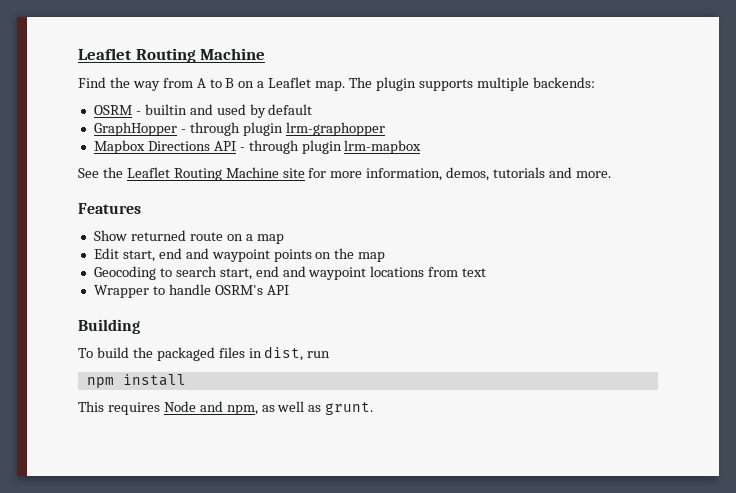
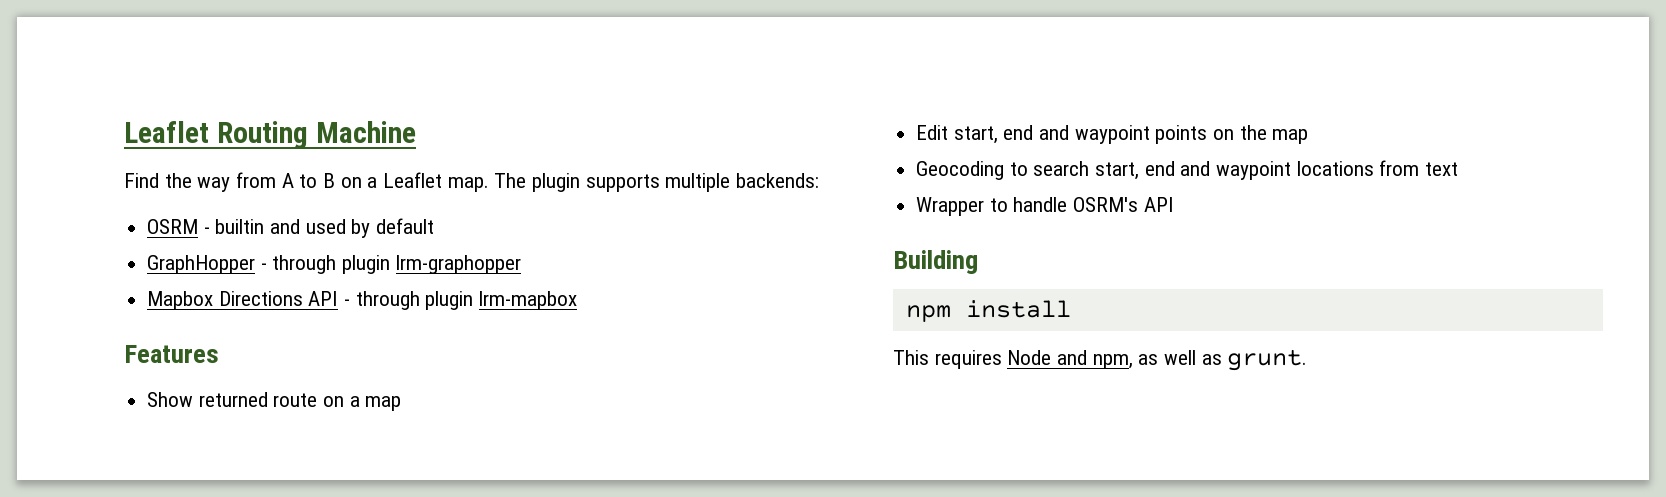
- See the Leaflet Routing Machine site for more information, demos, tutorials and more.
- To build the packaged files in dist, run

